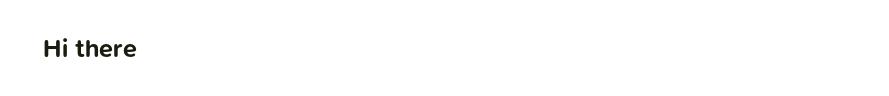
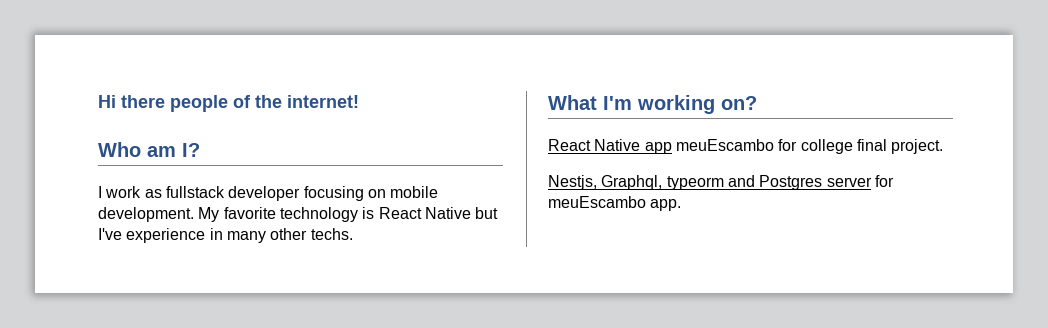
- Hi there
+ Hi there people of the internet!
+ Who am I?
+ I work as fullstack developer focusing on mobile development. My favorite technology is React Native but I've experience in many other techs.
+ What I'm working on?
+ React Native app meuEscambo for college final project.
+ Nestjs, Graphql, typeorm and Postgres server for meuEscambo app.

